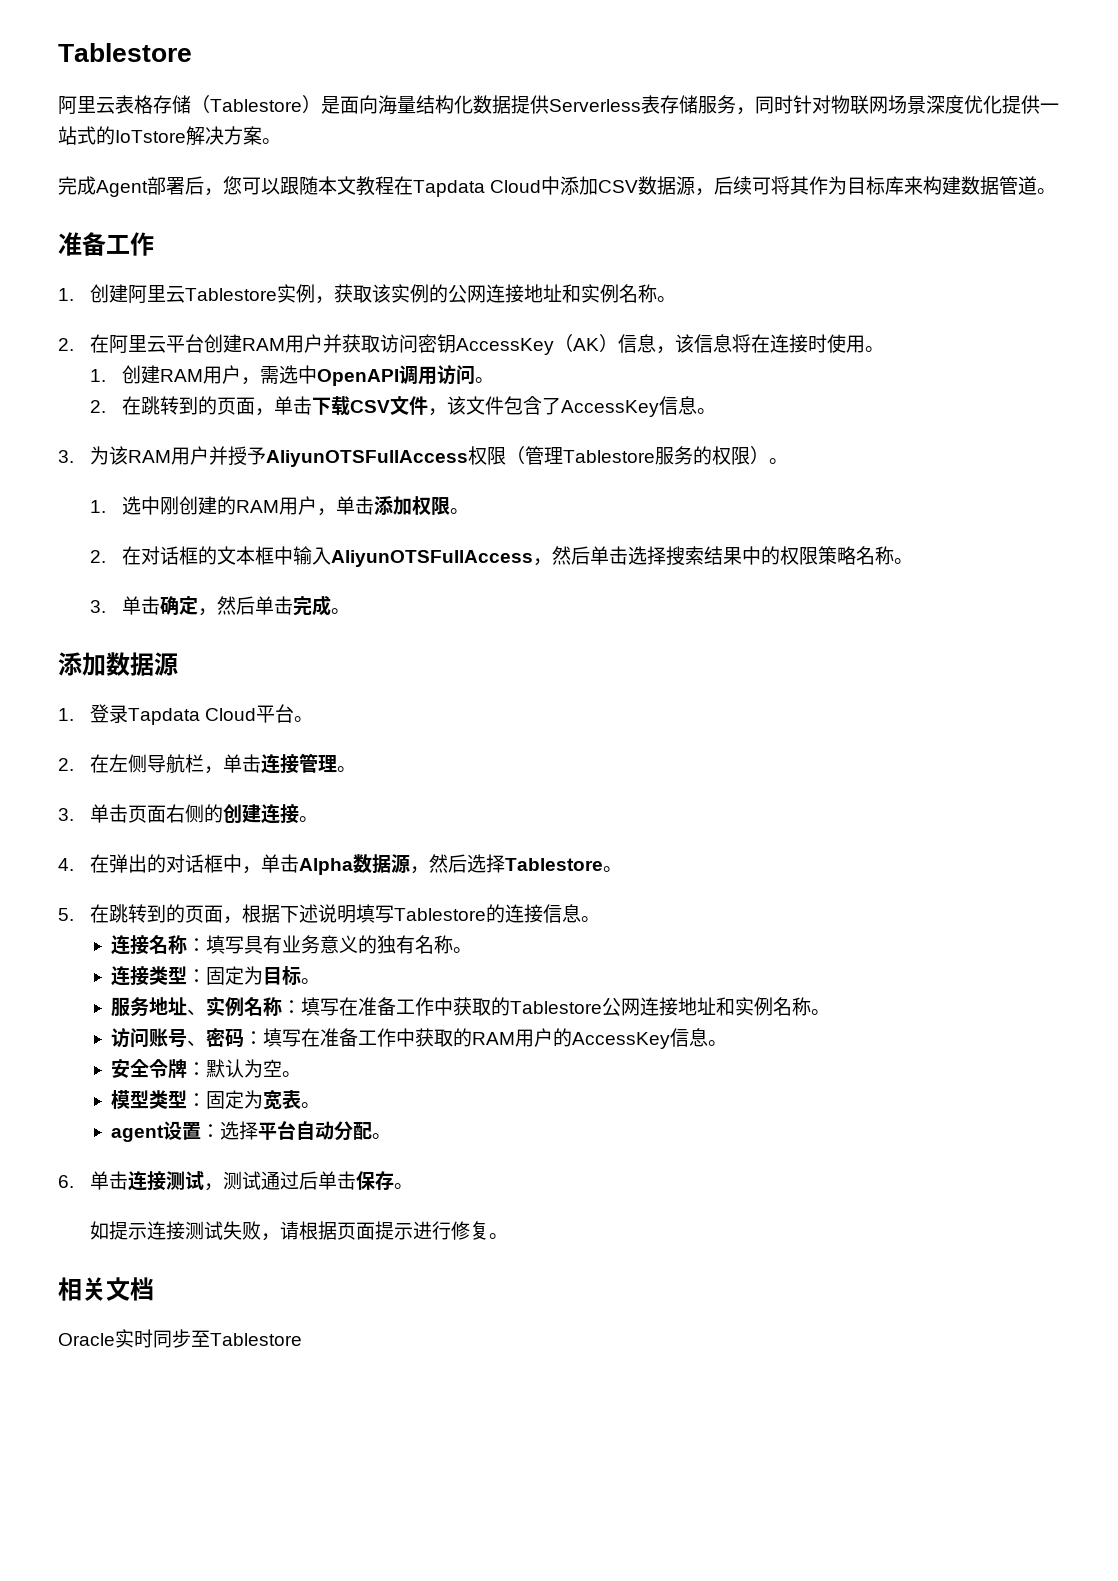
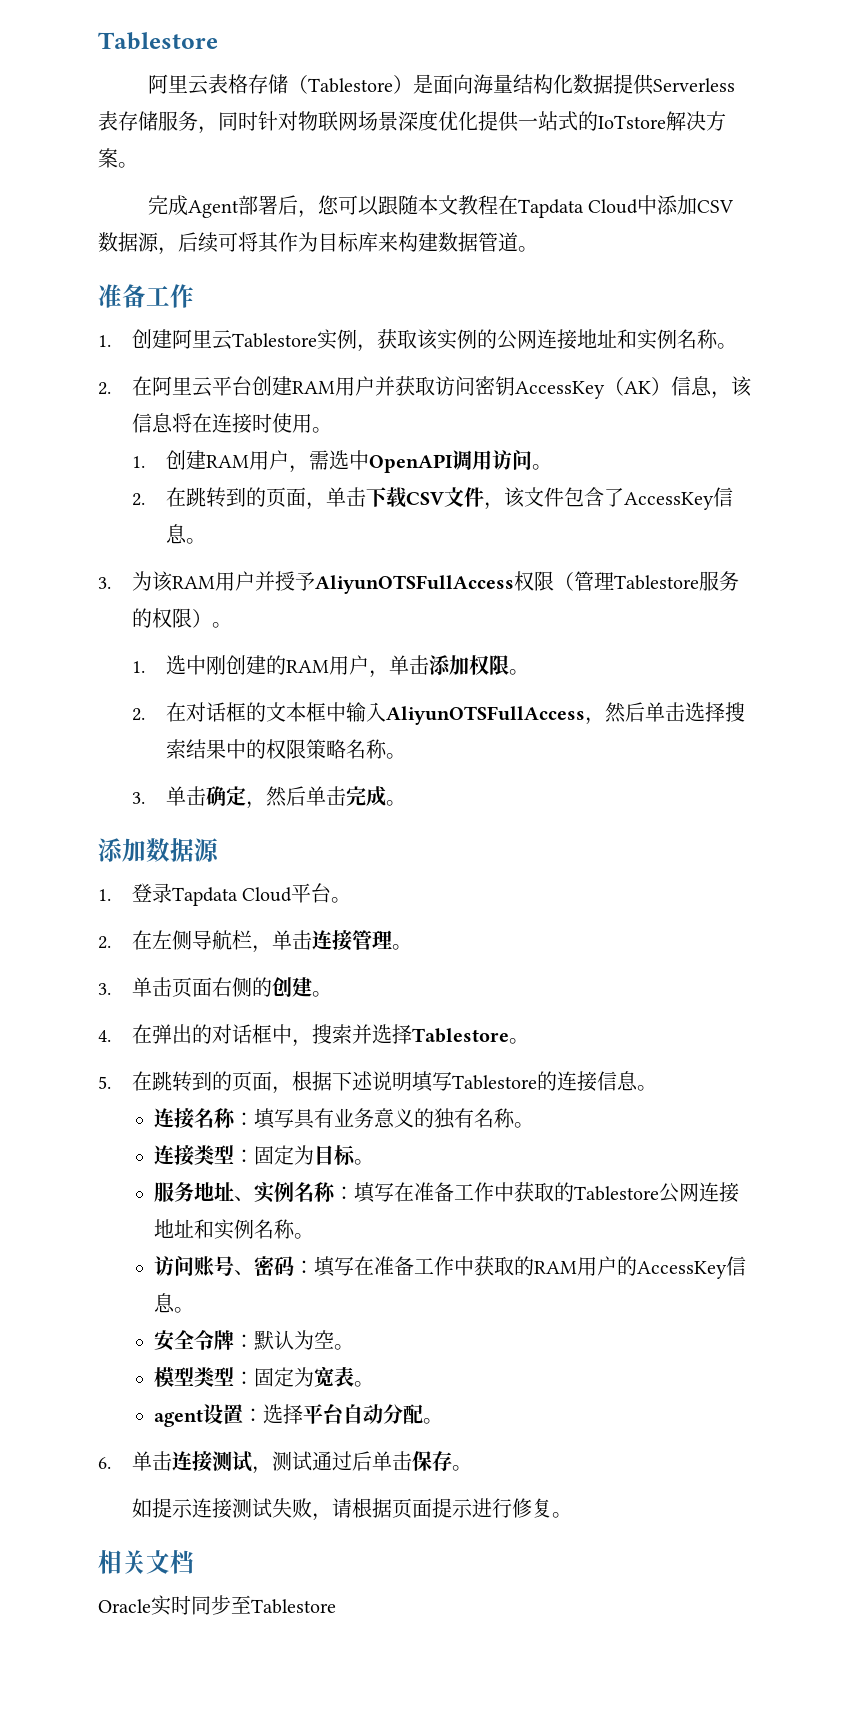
- 3.单击页面右侧的创建连接。
+ 3.单击页面右侧的创建。
- 4.在弹出的对话框中，单击Alpha数据源，然后选择Tablestore。
+ 4.在弹出的对话框中，搜索并选择Tablestore。

